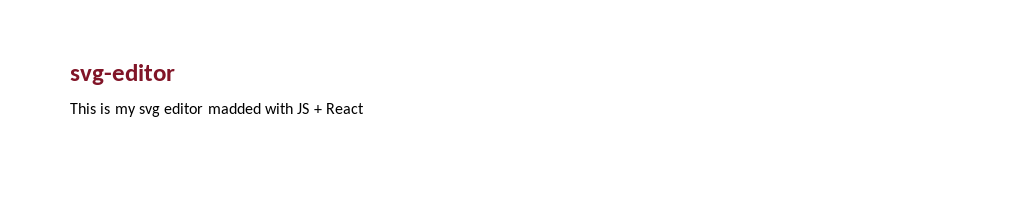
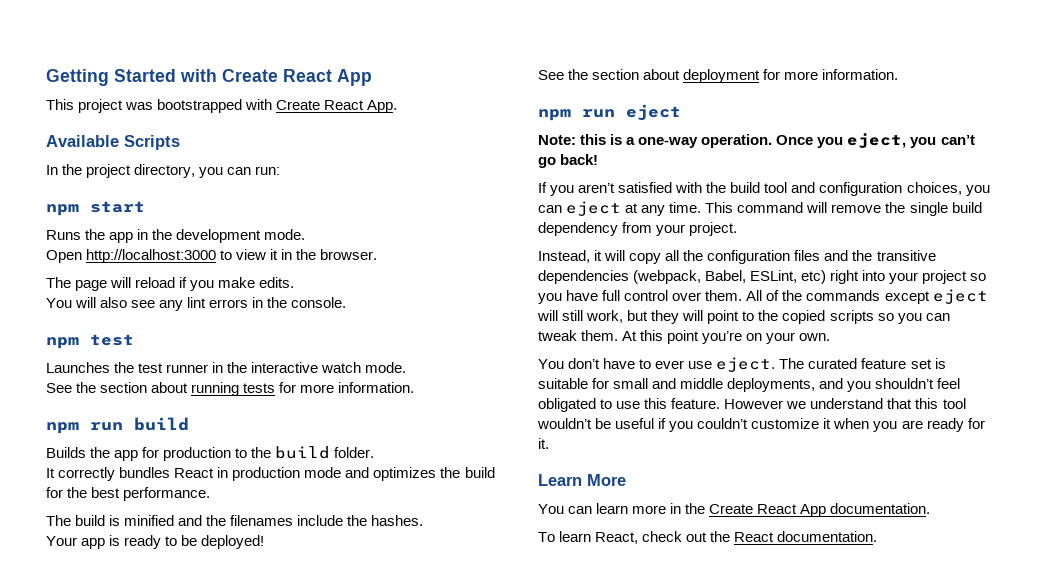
- svg-editor
- This is my svg editor madded with JS + React
+ Getting Started with Create React App
+ This project was bootstrapped with Create React App.
+ Available Scripts
+ In the project directory, you can run:
+ npm start
+ Runs the app in the development mode.
+ Open http://localhost:3000 to view it in the browser.
+ The page will reload if you make edits.
+ You will also see any lint errors in the console.
+ npm test
+ Launches the test runner in the interactive watch mode.
+ See the section about running tests for more information.
+ npm run build
+ Builds the app for production to the build folder.
+ It correctly bundles React in production mode and optimizes the build for the best performance.
+ The build is minified and the filenames include the hashes.
+ Your app is ready to be deployed!
+ See the section about deployment for more information.
+ npm run eject
+ Note: this is a one-way operation. Once you eject, you can’t go back!
+ If you aren’t satisfied with the build tool and configuration choices, you can eject at any time. This command will remove the single build dependency from your project.
+ Instead, it will copy all the configuration files and the transitive dependencies (webpack, Babel, ESLint, etc) right into your project so you have full control over them. All of the commands except eject will still work, but they will point to the copied scripts so you can tweak them. At this point you’re on your own.
+ You don’t have to ever use eject. The curated feature set is suitable for small and middle deployments, and you shouldn’t feel obligated to use this feature. However we understand that this tool wouldn’t be useful if you couldn’t customize it when you are ready for it.
+ Learn More
+ You can learn more in the Create React App documentation.
+ To learn React, check out the React documentation.

